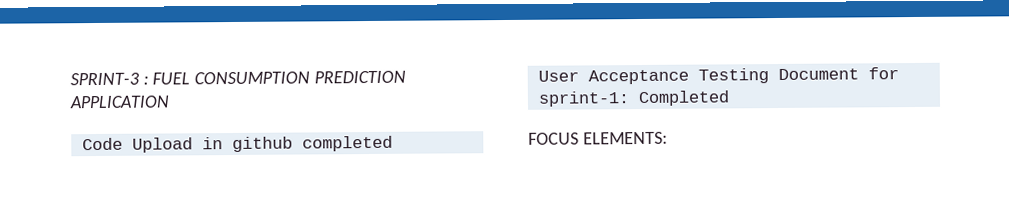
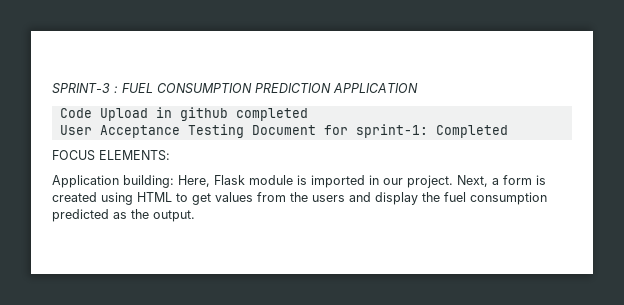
+ Application building: Here, Flask module is imported in our project. Next, a form is created using HTML to get values from the users and display the fuel consumption predicted as the output.

